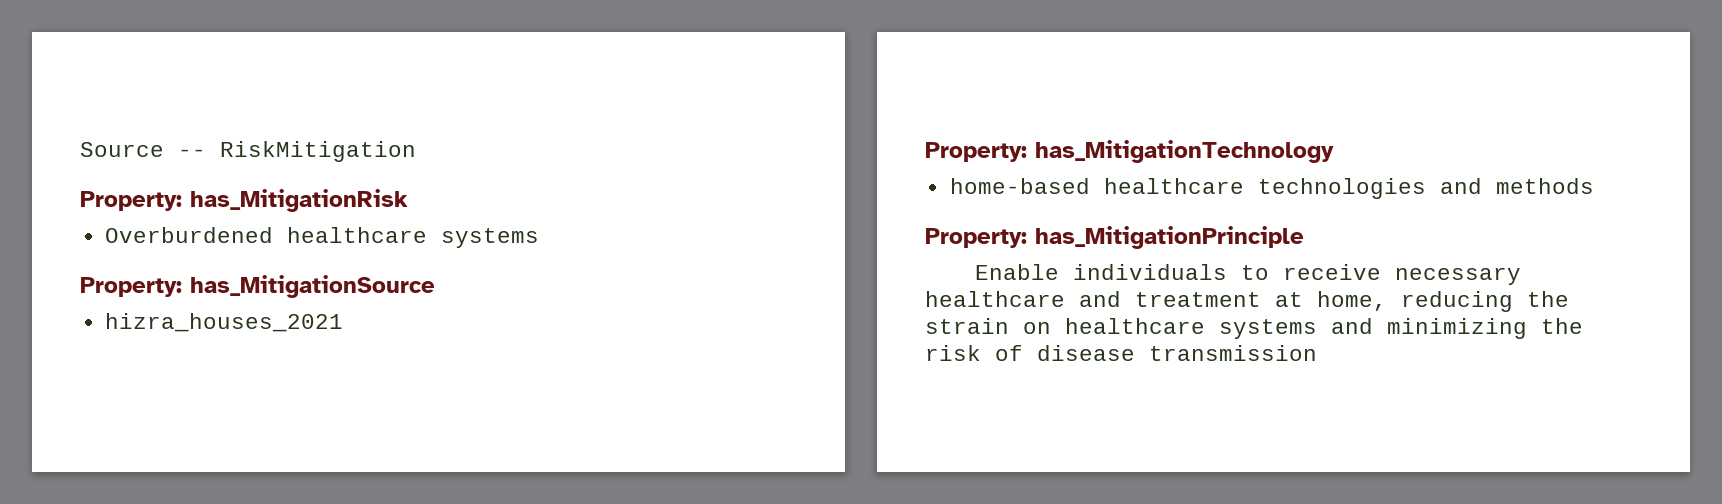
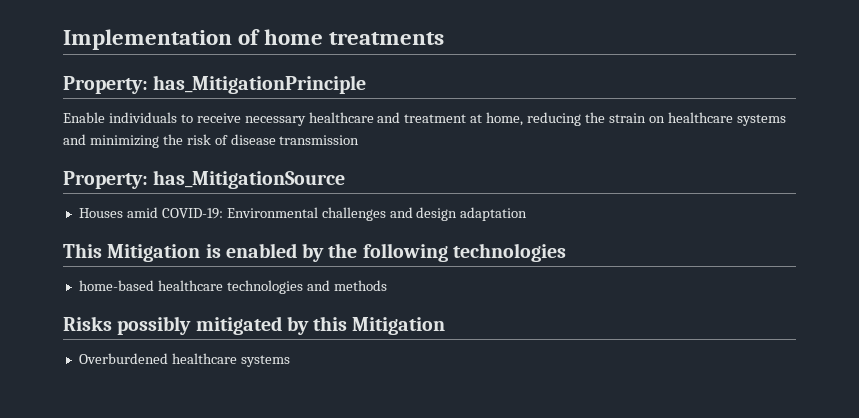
- Source -- RiskMitigation
- Property: has_MitigationRisk
- Overburdened healthcare systems
- Property: has_MitigationSource
- hizra_houses_2021
- Property: has_MitigationTechnology
- home-based healthcare technologies and methods
+ Implementation of home treatments
+ Property: has_MitigationSource
+ Houses amid COVID-19: Environmental challenges and design adaptation
+ This Mitigation is enabled by the following technologies
+ home-based healthcare technologies and methods
+ Risks possibly mitigated by this Mitigation
+ Overburdened healthcare systems

